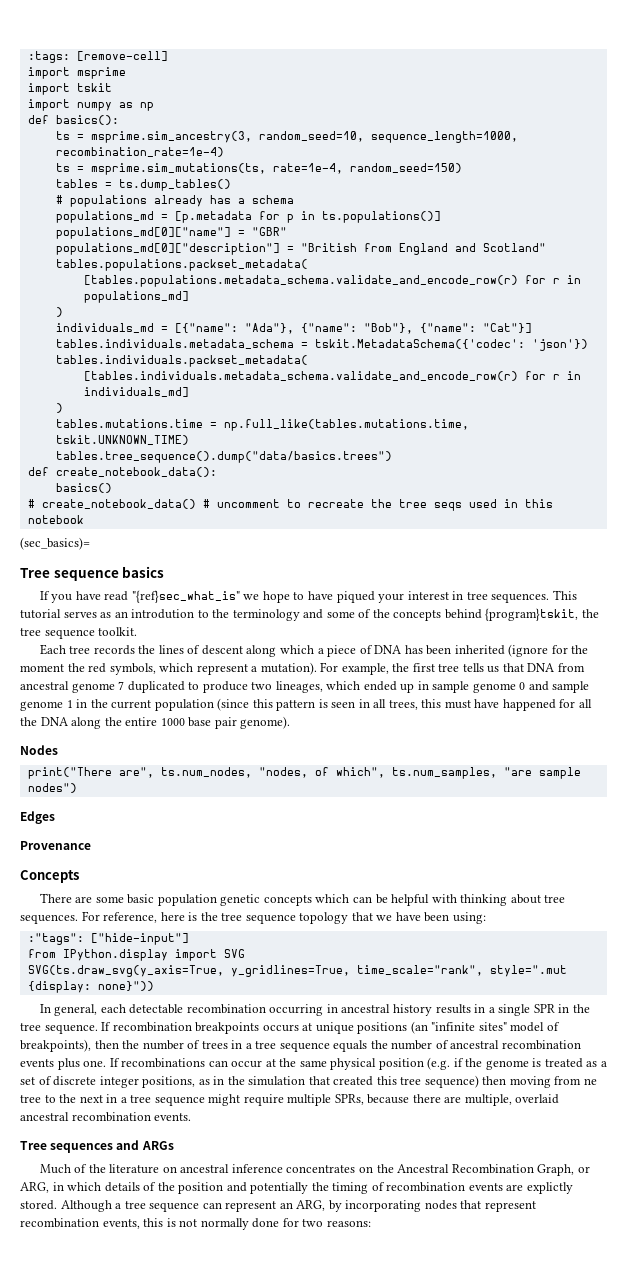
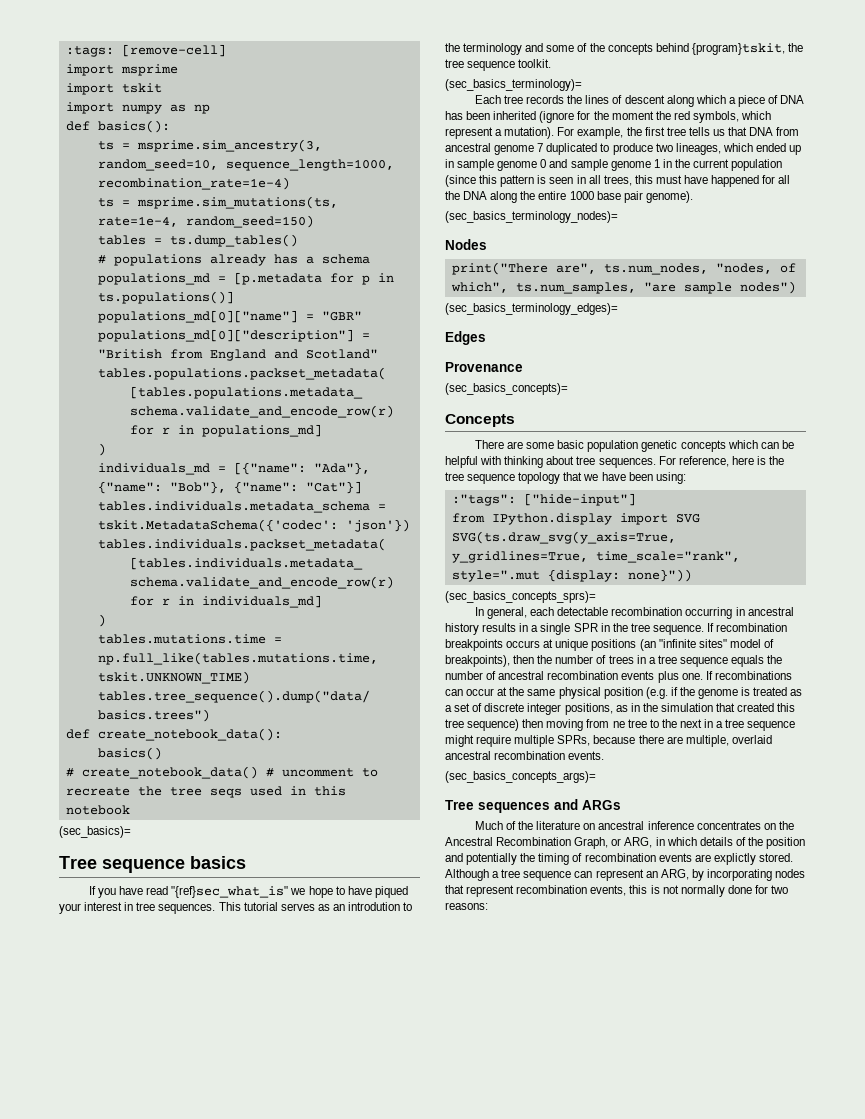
+ (sec_basics_terminology)=
+ (sec_basics_terminology_nodes)=
+ (sec_basics_terminology_edges)=
+ (sec_basics_concepts)=
+ (sec_basics_concepts_sprs)=
+ (sec_basics_concepts_args)=

